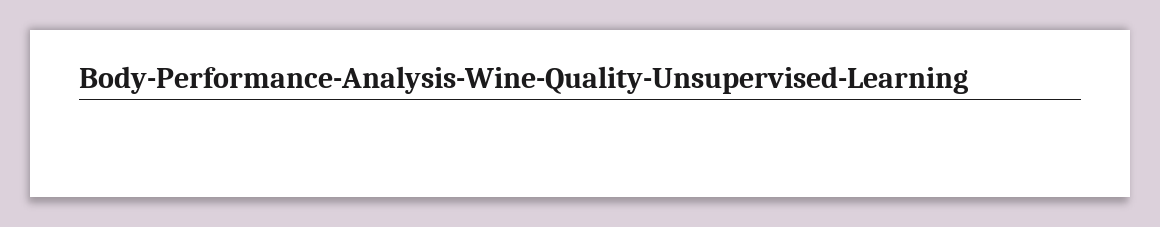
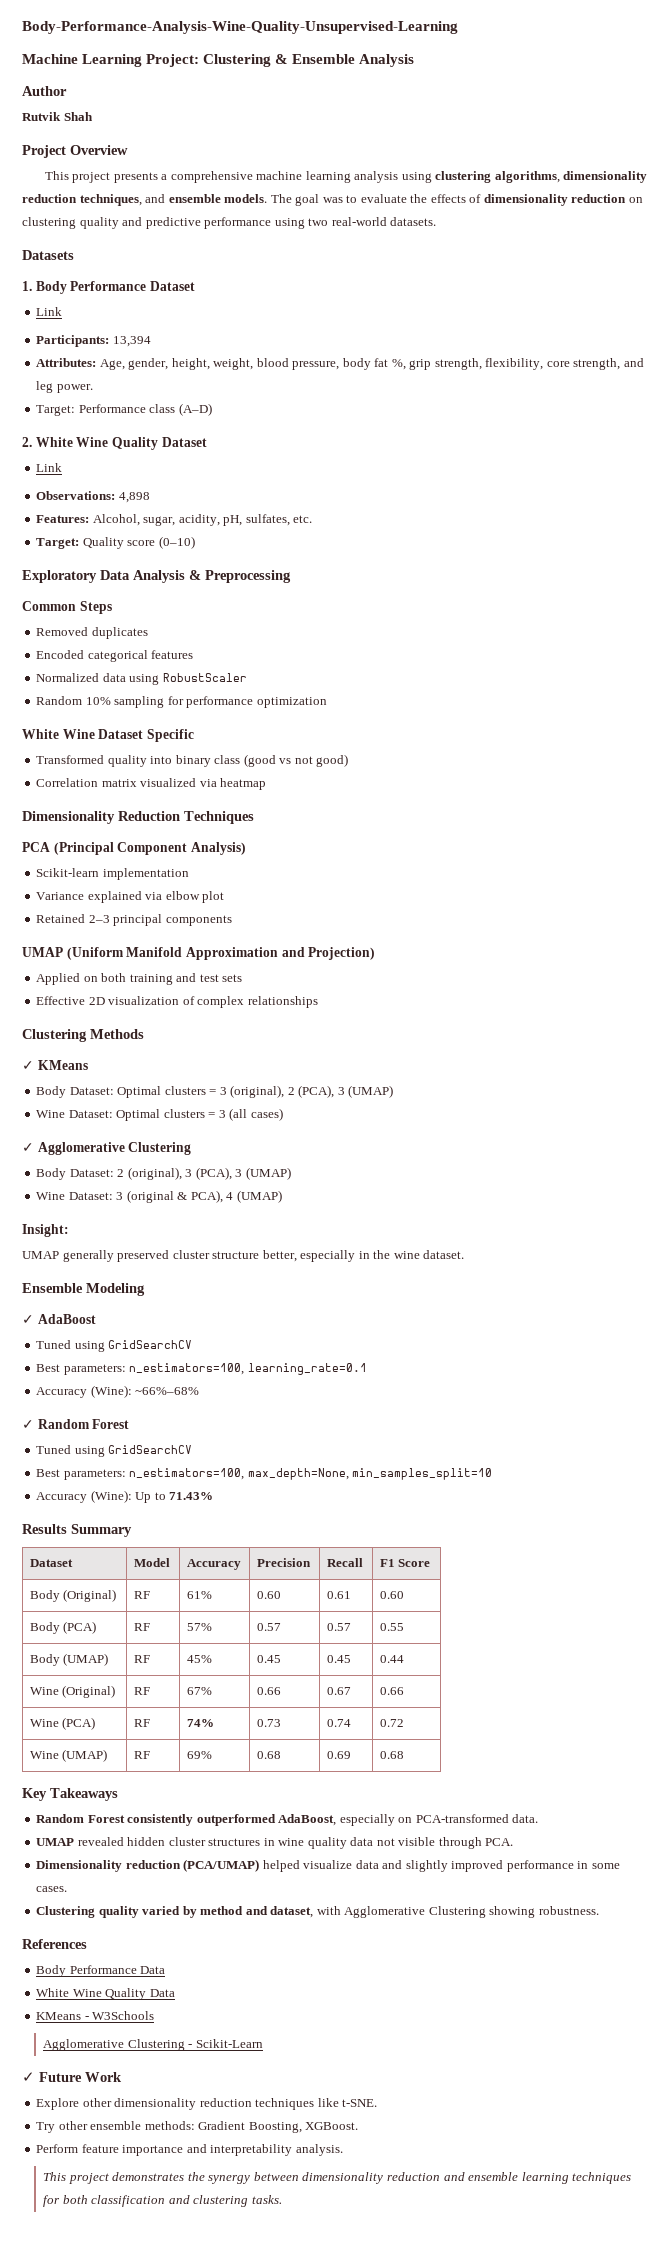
+ Machine Learning Project: Clustering & Ensemble Analysis
+ Author
+ Rutvik Shah
+ Project Overview
+ This project presents a comprehensive machine learning analysis using clustering algorithms, dimensionality reduction techniques, and ensemble models. The goal was to evaluate the effects of dimensionality reduction on clustering quality and predictive performance using two real-world datasets.
+ Datasets
+ 1. Body Performance Dataset
+ Link
+ Participants: 13,394
+ Attributes: Age, gender, height, weight, blood pressure, body fat %, grip strength, flexibility, core strength, and leg power.
+ Target: Performance class (A–D)
+ 2. White Wine Quality Dataset
+ Link
+ Observations: 4,898
+ Features: Alcohol, sugar, acidity, pH, sulfates, etc.
+ Target: Quality score (0–10)
+ Exploratory Data Analysis & Preprocessing
+ Common Steps
+ Removed duplicates
+ Encoded categorical features
+ Normalized data using RobustScaler
+ Random 10% sampling for performance optimization
+ White Wine Dataset Specific
+ Transformed quality into binary class (good vs not good)
+ Correlation matrix visualized via heatmap
+ Dimensionality Reduction Techniques
+ PCA (Principal Component Analysis)
+ Scikit-learn implementation
+ Variance explained via elbow plot
+ Retained 2–3 principal components
+ UMAP (Uniform Manifold Approximation and Projection)
+ Applied on both training and test sets
+ Effective 2D visualization of complex relationships
+ Clustering Methods
+ ✓ KMeans
+ Body Dataset: Optimal clusters = 3 (original), 2 (PCA), 3 (UMAP)
+ Wine Dataset: Optimal clusters = 3 (all cases)
+ ✓ Agglomerative Clustering
+ Body Dataset: 2 (original), 3 (PCA), 3 (UMAP)
+ Wine Dataset: 3 (original & PCA), 4 (UMAP)
+ Insight:
+ UMAP generally preserved cluster structure better, especially in the wine dataset.
+ Ensemble Modeling
+ ✓ AdaBoost
+ Tuned using GridSearchCV
+ Best parameters: n_estimators=100, learning_rate=0.1
+ Accuracy (Wine): ~66%–68%
+ ✓ Random Forest
+ Tuned using GridSearchCV
+ Best parameters: n_estimators=100, max_depth=None, min_samples_split=10
+ Accuracy (Wine): Up to 71.43%
+ Results Summary
+ Dataset | Model | Accuracy | Precision | Recall | F1 Score
+ Body (Original) | RF | 61% | 0.60 | 0.61 | 0.60
+ Body (PCA) | RF | 57% | 0.57 | 0.57 | 0.55
+ Body (UMAP) | RF | 45% | 0.45 | 0.45 | 0.44
+ Wine (Original) | RF | 67% | 0.66 | 0.67 | 0.66
+ Wine (PCA) | RF | 74% | 0.73 | 0.74 | 0.72
+ Wine (UMAP) | RF | 69% | 0.68 | 0.69 | 0.68
+ Key Takeaways
+ Random Forest consistently outperformed AdaBoost, especially on PCA-transformed data.
+ UMAP revealed hidden cluster structures in wine quality data not visible through PCA.
+ Dimensionality reduction (PCA/UMAP) helped visualize data and slightly improved performance in some cases.
+ Clustering quality varied by method and dataset, with Agglomerative Clustering showing robustness.
+ References
+ Body Performance Data
+ White Wine Quality Data
+ KMeans - W3Schools
+ Agglomerative Clustering - Scikit-Learn
+ ✓ Future Work
+ Explore other dimensionality reduction techniques like t-SNE.
+ Try other ensemble methods: Gradient Boosting, XGBoost.
+ Perform feature importance and interpretability analysis.
+ This project demonstrates the synergy between dimensionality reduction and ensemble learning techniques for both classification and clustering tasks.

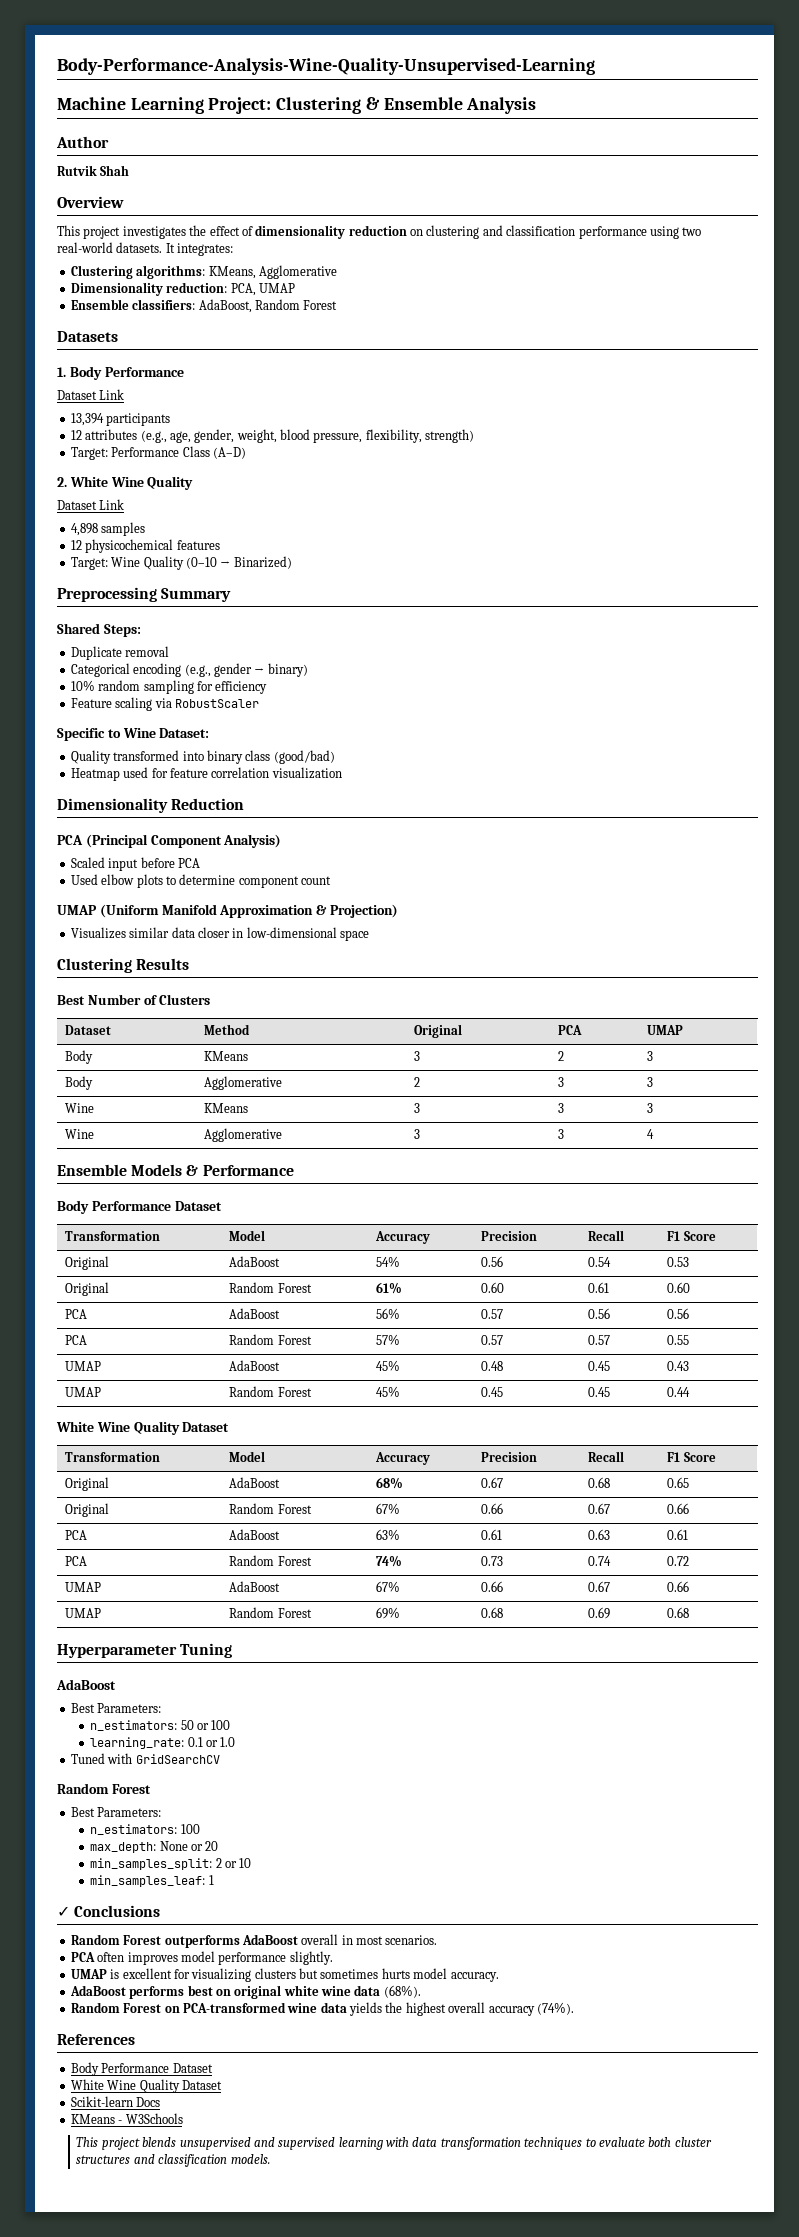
- Project Overview
+ Overview
- This project presents a comprehensive machine learning analysis using clustering algorithms, dimensionality reduction techniques, and ensemble models. The goal was to evaluate the effects of dimensionality reduction on clustering quality and predictive performance using two real-world datasets.
+ This project investigates the effect of dimensionality reduction on clustering and classification performance using two real-world datasets. It integrates:
+ Clustering algorithms: KMeans, Agglomerative
+ Dimensionality reduction: PCA, UMAP
+ Ensemble classifiers: AdaBoost, Random Forest
- 1. Body Performance Dataset
- Link
- Participants: 13,394
- Attributes: Age, gender, height, weight, blood pressure, body fat %, grip strength, flexibility, core strength, and leg power.
+ 1. Body Performance
+ Dataset Link
+ 13,394 participants
+ 12 attributes (e.g., age, gender, weight, blood pressure, flexibility, strength)
- Target: Performance class (A–D)
+ Target: Performance Class (A–D)
- 2. White Wine Quality Dataset
- Link
- Observations: 4,898
- Features: Alcohol, sugar, acidity, pH, sulfates, etc.
- Target: Quality score (0–10)
- Exploratory Data Analysis & Preprocessing
- Common Steps
- Removed duplicates
- Encoded categorical features
- Normalized data using RobustScaler
- Random 10% sampling for performance optimization
- White Wine Dataset Specific
- Transformed quality into binary class (good vs not good)
- Correlation matrix visualized via heatmap
+ 2. White Wine Quality
+ Dataset Link
+ 4,898 samples
+ 12 physicochemical features
+ Target: Wine Quality (0–10 → Binarized)
+ Preprocessing Summary
+ Shared Steps:
+ Duplicate removal
+ Categorical encoding (e.g., gender → binary)
+ 10% random sampling for efficiency
+ Feature scaling via RobustScaler
+ Specific to Wine Dataset:
+ Quality transformed into binary class (good/bad)
+ Heatmap used for feature correlation visualization
- Dimensionality Reduction Techniques
+ Dimensionality Reduction
- Scikit-learn implementation
- Variance explained via elbow plot
- Retained 2–3 principal components
+ Scaled input before PCA
+ Used elbow plots to determine component count
- UMAP (Uniform Manifold Approximation and Projection)
+ UMAP (Uniform Manifold Approximation & Projection)
- Applied on both training and test sets
- Effective 2D visualization of complex relationships
- Clustering Methods
- ✓ KMeans
- Body Dataset: Optimal clusters = 3 (original), 2 (PCA), 3 (UMAP)
- Wine Dataset: Optimal clusters = 3 (all cases)
- ✓ Agglomerative Clustering
- Body Dataset: 2 (original), 3 (PCA), 3 (UMAP)
- Wine Dataset: 3 (original & PCA), 4 (UMAP)
- Insight:
- UMAP generally preserved cluster structure better, especially in the wine dataset.
- Ensemble Modeling
- ✓ AdaBoost
- Tuned using GridSearchCV
- Best parameters: n_estimators=100, learning_rate=0.1
- Accuracy (Wine): ~66%–68%
- ✓ Random Forest
- Tuned using GridSearchCV
- Best parameters: n_estimators=100, max_depth=None, min_samples_split=10
- Accuracy (Wine): Up to 71.43%
- Results Summary
- Dataset | Model | Accuracy | Precision | Recall | F1 Score
- Body (Original) | RF | 61% | 0.60 | 0.61 | 0.60
- Body (PCA) | RF | 57% | 0.57 | 0.57 | 0.55
- Body (UMAP) | RF | 45% | 0.45 | 0.45 | 0.44
- Wine (Original) | RF | 67% | 0.66 | 0.67 | 0.66
- Wine (PCA) | RF | 74% | 0.73 | 0.74 | 0.72
- Wine (UMAP) | RF | 69% | 0.68 | 0.69 | 0.68
- Key Takeaways
- Random Forest consistently outperformed AdaBoost, especially on PCA-transformed data.
- UMAP revealed hidden cluster structures in wine quality data not visible through PCA.
- Dimensionality reduction (PCA/UMAP) helped visualize data and slightly improved performance in some cases.
- Clustering quality varied by method and dataset, with Agglomerative Clustering showing robustness.
+ Visualizes similar data closer in low-dimensional space
+ Clustering Results
+ Best Number of Clusters
+ Dataset | Method | Original | PCA | UMAP
+ Body | KMeans | 3 | 2 | 3
+ Body | Agglomerative | 2 | 3 | 3
+ Wine | KMeans | 3 | 3 | 3
+ Wine | Agglomerative | 3 | 3 | 4
+ Ensemble Models & Performance
+ Body Performance Dataset
+ Transformation | Model | Accuracy | Precision | Recall | F1 Score
+ Original | AdaBoost | 54% | 0.56 | 0.54 | 0.53
+ Original | Random Forest | 61% | 0.60 | 0.61 | 0.60
+ PCA | AdaBoost | 56% | 0.57 | 0.56 | 0.56
+ PCA | Random Forest | 57% | 0.57 | 0.57 | 0.55
+ UMAP | AdaBoost | 45% | 0.48 | 0.45 | 0.43
+ UMAP | Random Forest | 45% | 0.45 | 0.45 | 0.44
+ White Wine Quality Dataset
+ Transformation | Model | Accuracy | Precision | Recall | F1 Score
+ Original | AdaBoost | 68% | 0.67 | 0.68 | 0.65
+ Original | Random Forest | 67% | 0.66 | 0.67 | 0.66
+ PCA | AdaBoost | 63% | 0.61 | 0.63 | 0.61
+ PCA | Random Forest | 74% | 0.73 | 0.74 | 0.72
+ UMAP | AdaBoost | 67% | 0.66 | 0.67 | 0.66
+ UMAP | Random Forest | 69% | 0.68 | 0.69 | 0.68
+ Hyperparameter Tuning
+ AdaBoost
+ Best Parameters:
+ n_estimators: 50 or 100
+ learning_rate: 0.1 or 1.0
+ Tuned with GridSearchCV
+ Random Forest
+ Best Parameters:
+ n_estimators: 100
+ max_depth: None or 20
+ min_samples_split: 2 or 10
+ min_samples_leaf: 1
+ ✓ Conclusions
+ Random Forest outperforms AdaBoost overall in most scenarios.
+ PCA often improves model performance slightly.
+ UMAP is excellent for visualizing clusters but sometimes hurts model accuracy.
+ AdaBoost performs best on original white wine data (68%).
+ Random Forest on PCA-transformed wine data yields the highest overall accuracy (74%).
  References
- Body Performance Data
- White Wine Quality Data
+ Body Performance Dataset
+ White Wine Quality Dataset
+ Scikit-learn Docs
- Agglomerative Clustering - Scikit-Learn
- ✓ Future Work
- Explore other dimensionality reduction techniques like t-SNE.
- Try other ensemble methods: Gradient Boosting, XGBoost.
- Perform feature importance and interpretability analysis.
- This project demonstrates the synergy between dimensionality reduction and ensemble learning techniques for both classification and clustering tasks.
+ This project blends unsupervised and supervised learning with data transformation techniques to evaluate both cluster structures and classification models.

